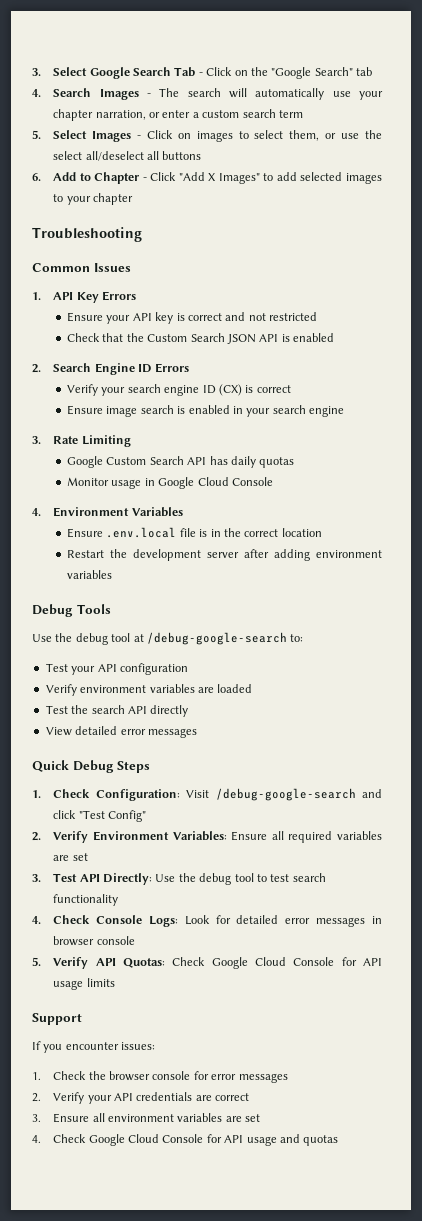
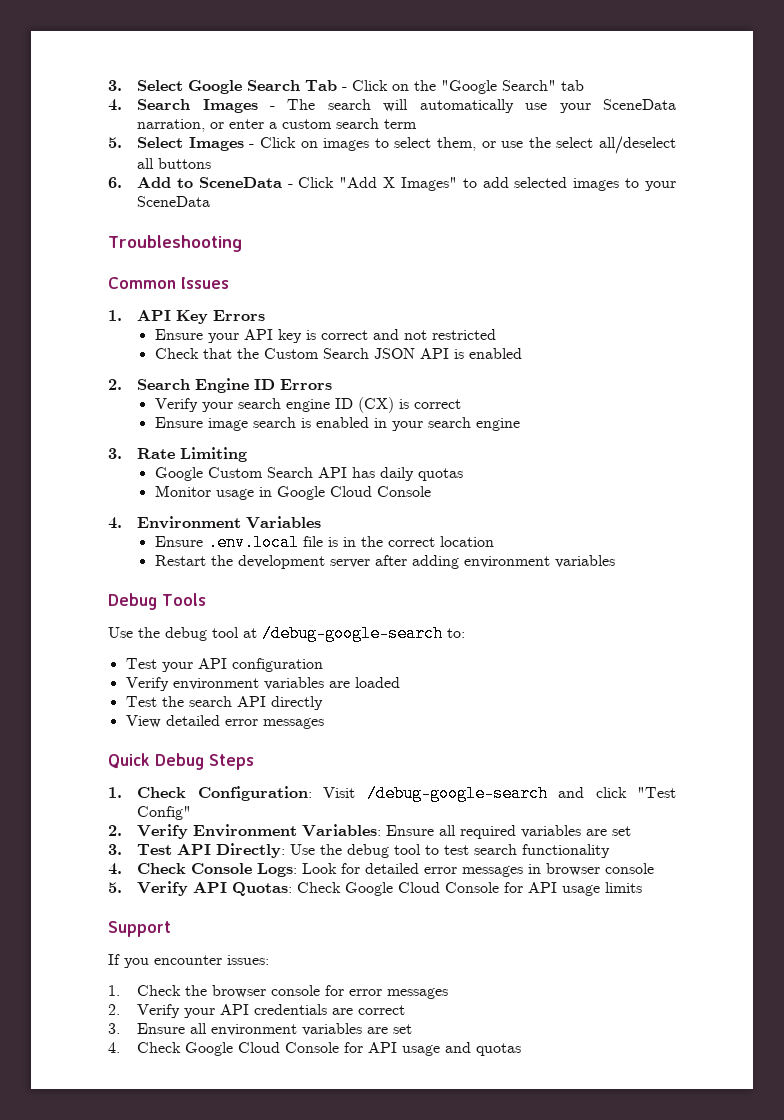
- 4. Search Images - The search will automatically use your chapter narration, or enter a custom search term
+ 4. Search Images - The search will automatically use your SceneData narration, or enter a custom search term
- 6. Add to Chapter - Click "Add X Images" to add selected images to your chapter
+ 6. Add to SceneData - Click "Add X Images" to add selected images to your SceneData

